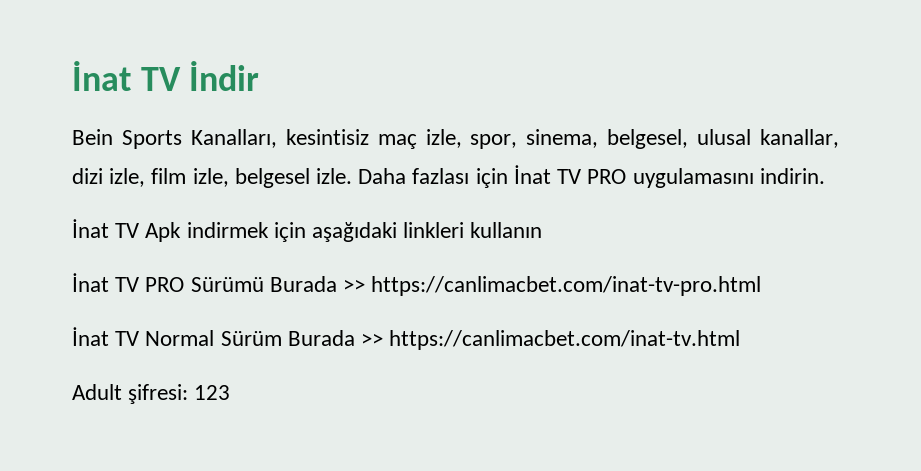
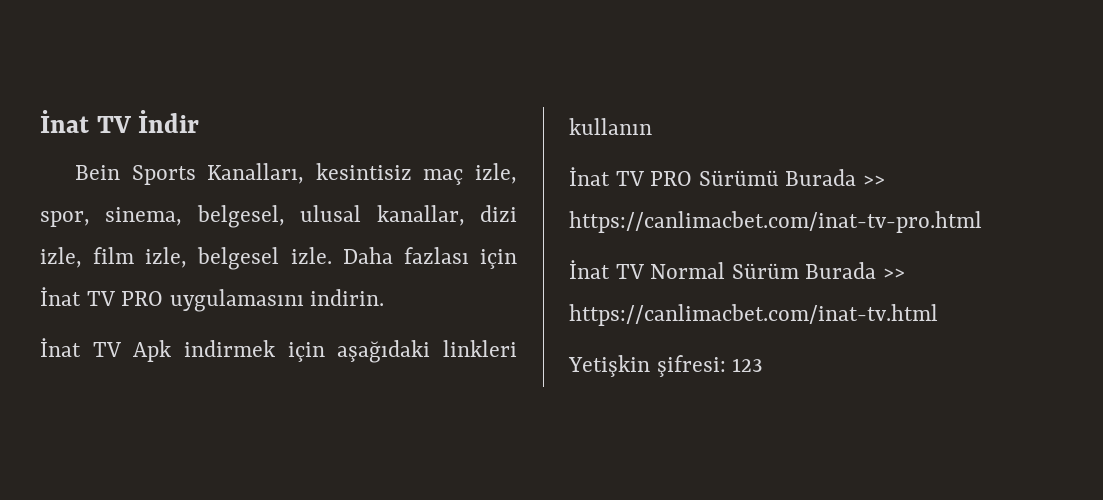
- Adult şifresi: 123
+ Yetişkin şifresi: 123

